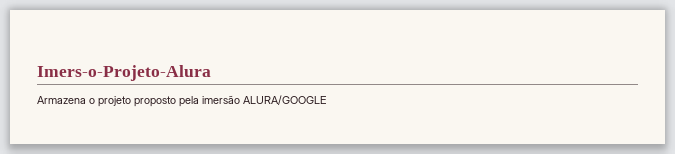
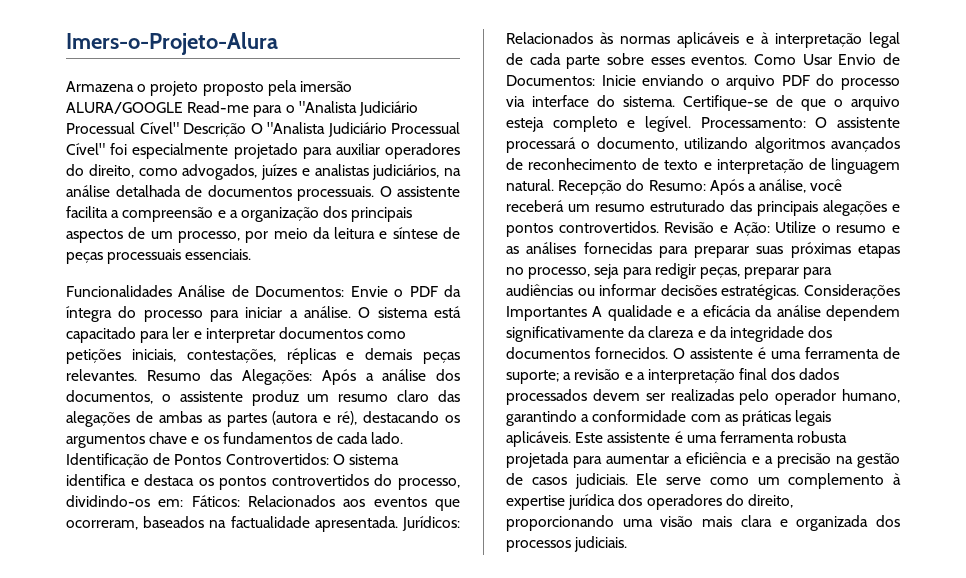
- Armazena o projeto proposto pela imersão ALURA/GOOGLE
+ Armazena o projeto proposto pela imersão ALURA/GOOGLE Read-me para o "Analista Judiciário Processual Cível" Descrição O "Analista Judiciário Processual Cível" foi especialmente projetado para auxiliar operadores do direito, como advogados, juízes e analistas judiciários, na análise detalhada de documentos processuais. O assistente facilita a compreensão e a organização dos principais aspectos de um processo, por meio da leitura e síntese de peças processuais essenciais.
+ Funcionalidades Análise de Documentos: Envie o PDF da íntegra do processo para iniciar a análise. O sistema está capacitado para ler e interpretar documentos como petições iniciais, contestações, réplicas e demais peças relevantes. Resumo das Alegações: Após a análise dos documentos, o assistente produz um resumo claro das alegações de ambas as partes (autora e ré), destacando os argumentos chave e os fundamentos de cada lado. Identificação de Pontos Controvertidos: O sistema identifica e destaca os pontos controvertidos do processo, dividindo-os em: Fáticos: Relacionados aos eventos que ocorreram, baseados na factualidade apresentada. Jurídicos: Relacionados às normas aplicáveis e à interpretação legal de cada parte sobre esses eventos. Como Usar Envio de Documentos: Inicie enviando o arquivo PDF do processo via interface do sistema. Certifique-se de que o arquivo esteja completo e legível. Processamento: O assistente processará o documento, utilizando algoritmos avançados de reconhecimento de texto e interpretação de linguagem natural. Recepção do Resumo: Após a análise, você receberá um resumo estruturado das principais alegações e pontos controvertidos. Revisão e Ação: Utilize o resumo e as análises fornecidas para preparar suas próximas etapas no processo, seja para redigir peças, preparar para audiências ou informar decisões estratégicas. Considerações Importantes A qualidade e a eficácia da análise dependem significativamente da clareza e da integridade dos documentos fornecidos. O assistente é uma ferramenta de suporte; a revisão e a interpretação final dos dados processados devem ser realizadas pelo operador humano, garantindo a conformidade com as práticas legais aplicáveis. Este assistente é uma ferramenta robusta projetada para aumentar a eficiência e a precisão na gestão de casos judiciais. Ele serve como um complemento à expertise jurídica dos operadores do direito, proporcionando uma visão mais clara e organizada dos processos judiciais.

